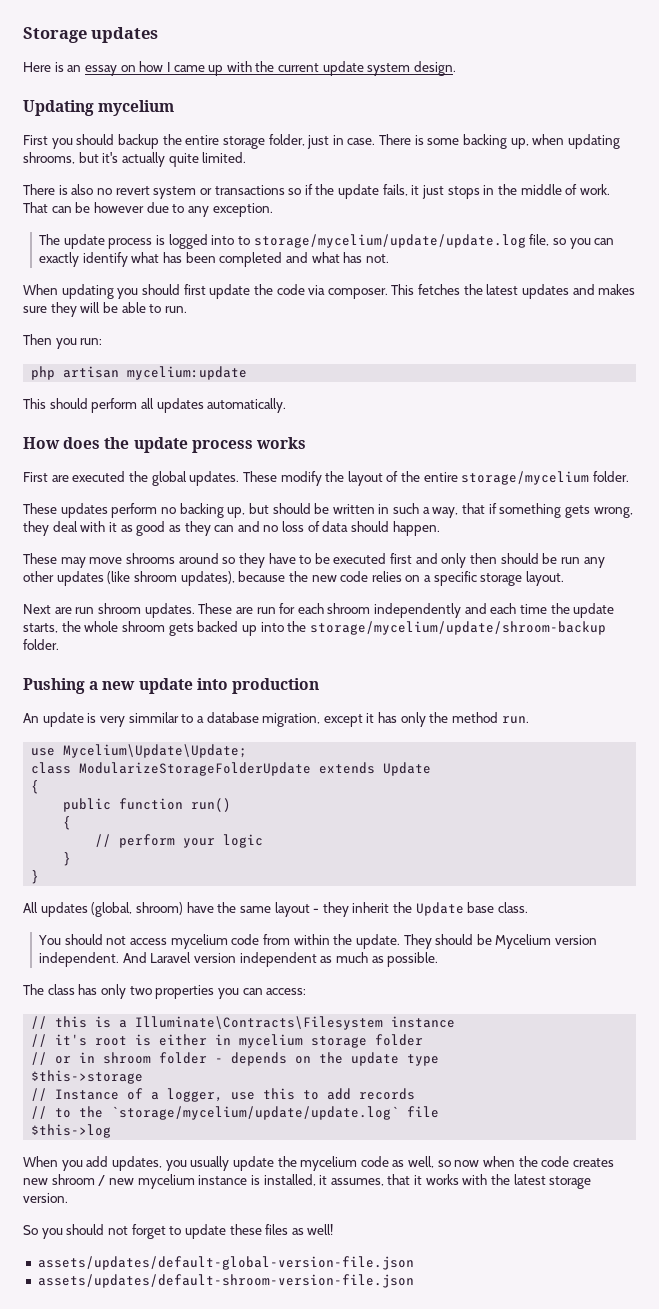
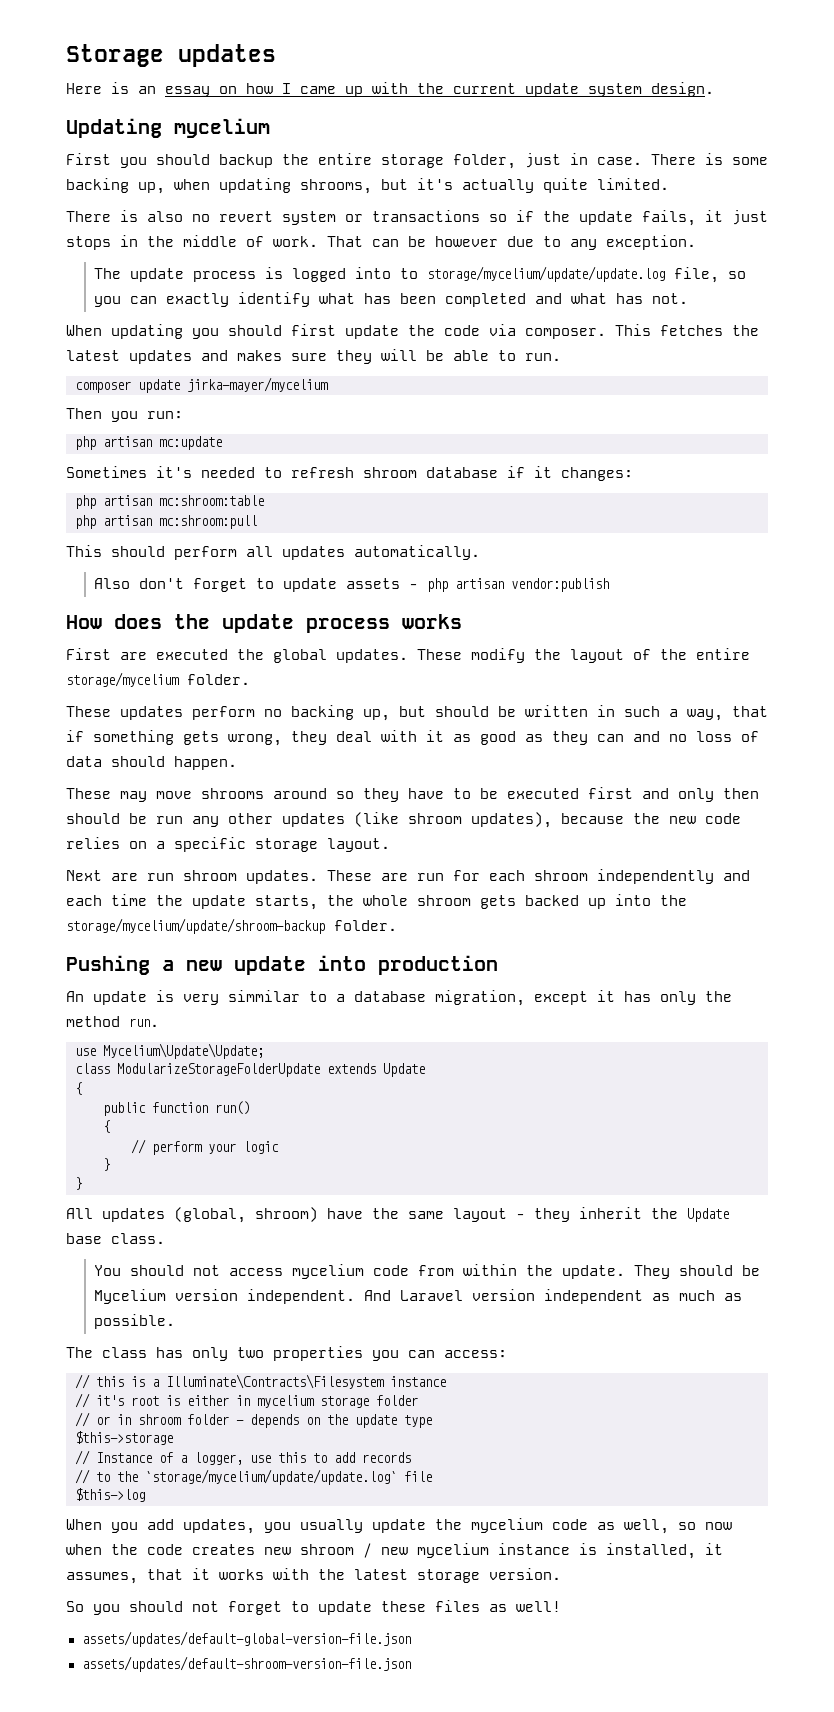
+ composer update jirka-mayer/mycelium
- php artisan mycelium:update
+ php artisan mc:update
+ Sometimes it's needed to refresh shroom database if it changes:
+ php artisan mc:shroom:table
+ php artisan mc:shroom:pull
+ Also don't forget to update assets - php artisan vendor:publish

